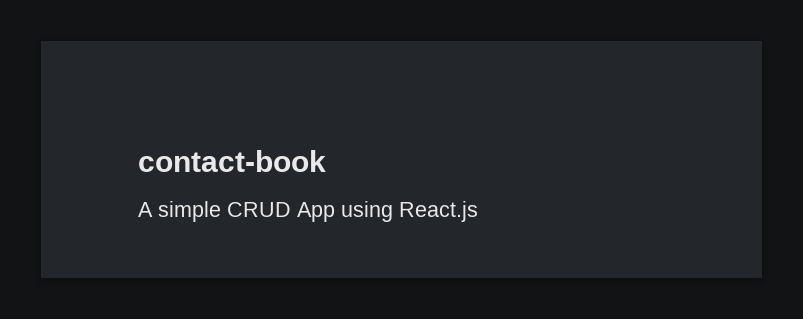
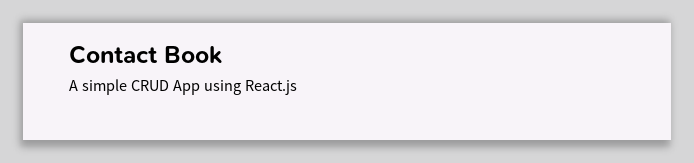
- contact-book
+ Contact Book

